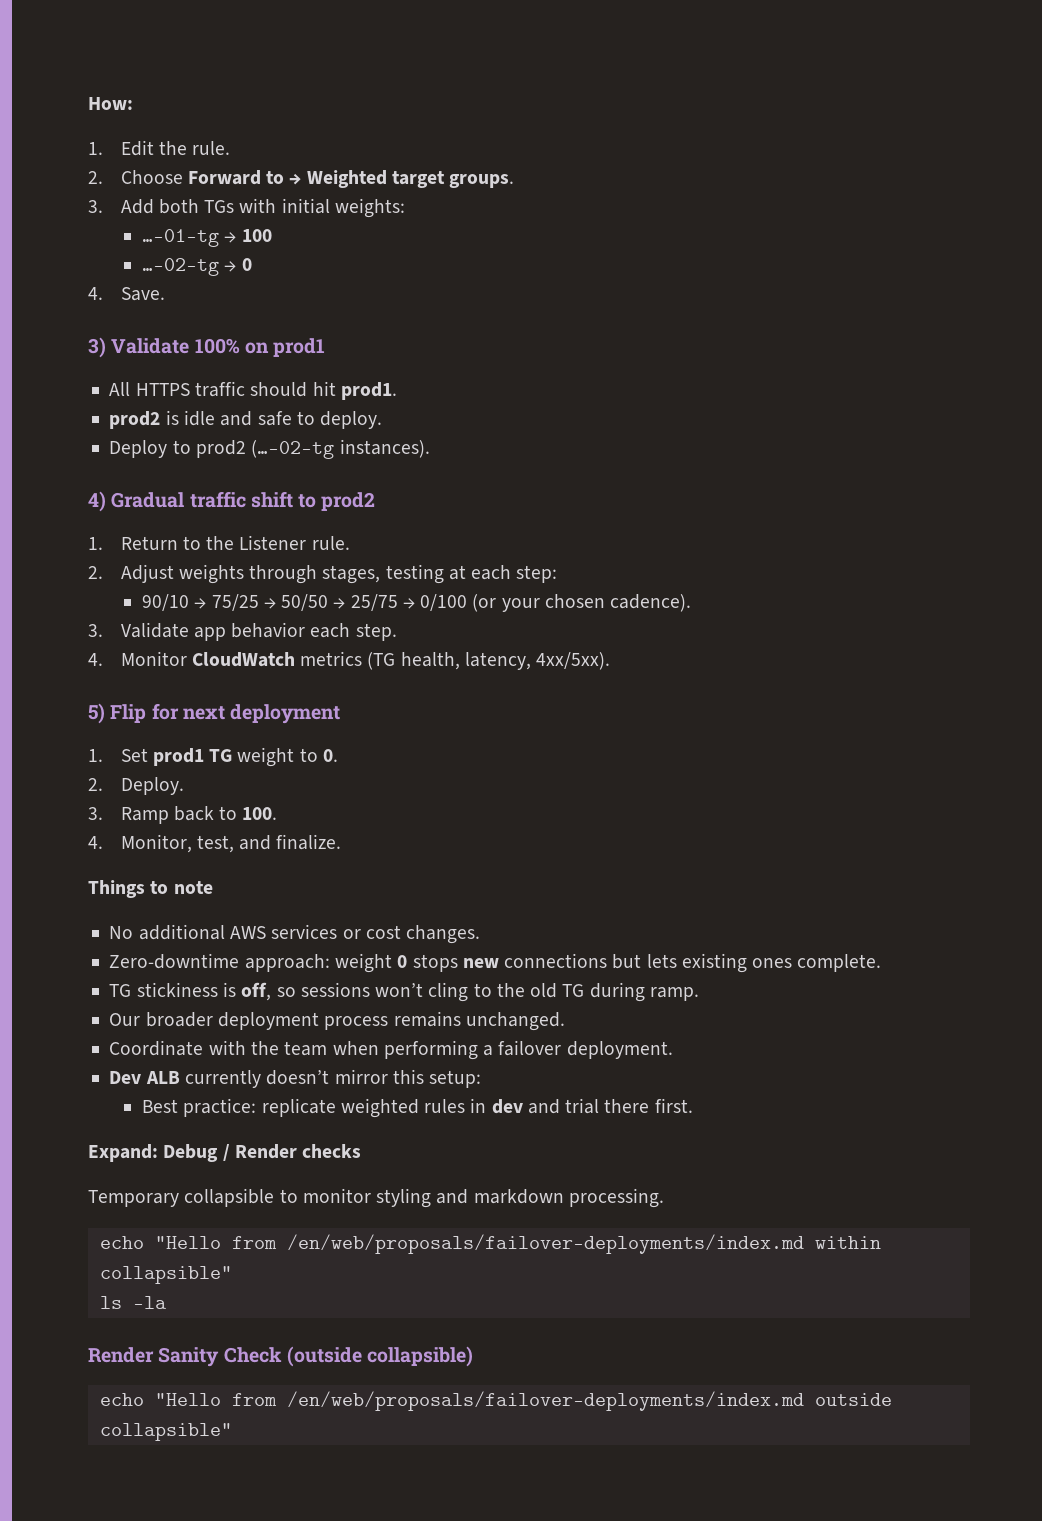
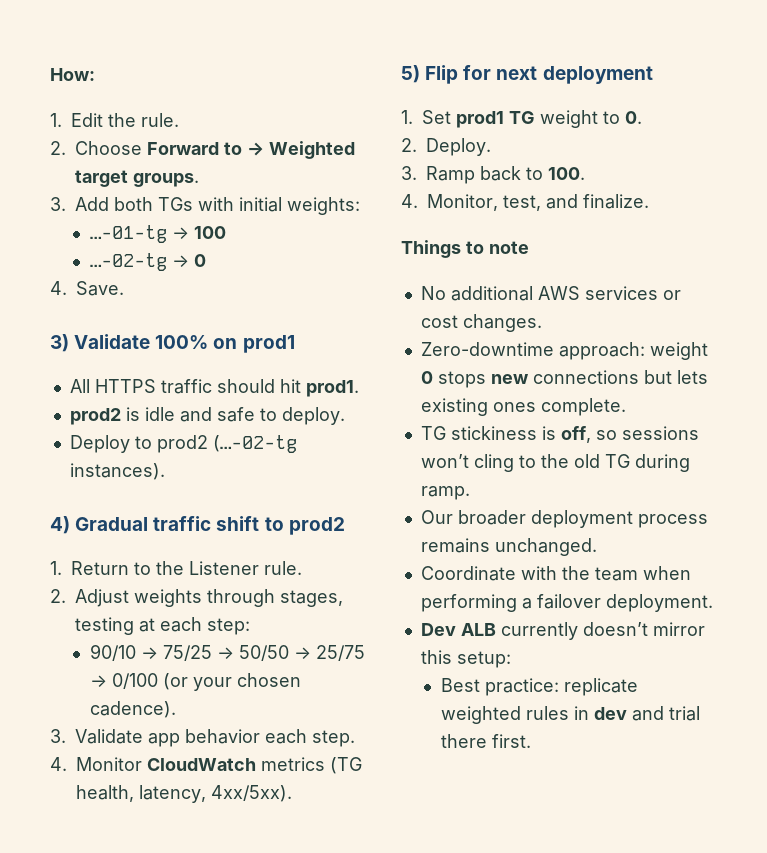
- Expand: Debug / Render checks
- Temporary collapsible to monitor styling and markdown processing.
- echo "Hello from /en/web/proposals/failover-deployments/index.md within collapsible"
- ls -la
- Render Sanity Check (outside collapsible)
- echo "Hello from /en/web/proposals/failover-deployments/index.md outside collapsible"

